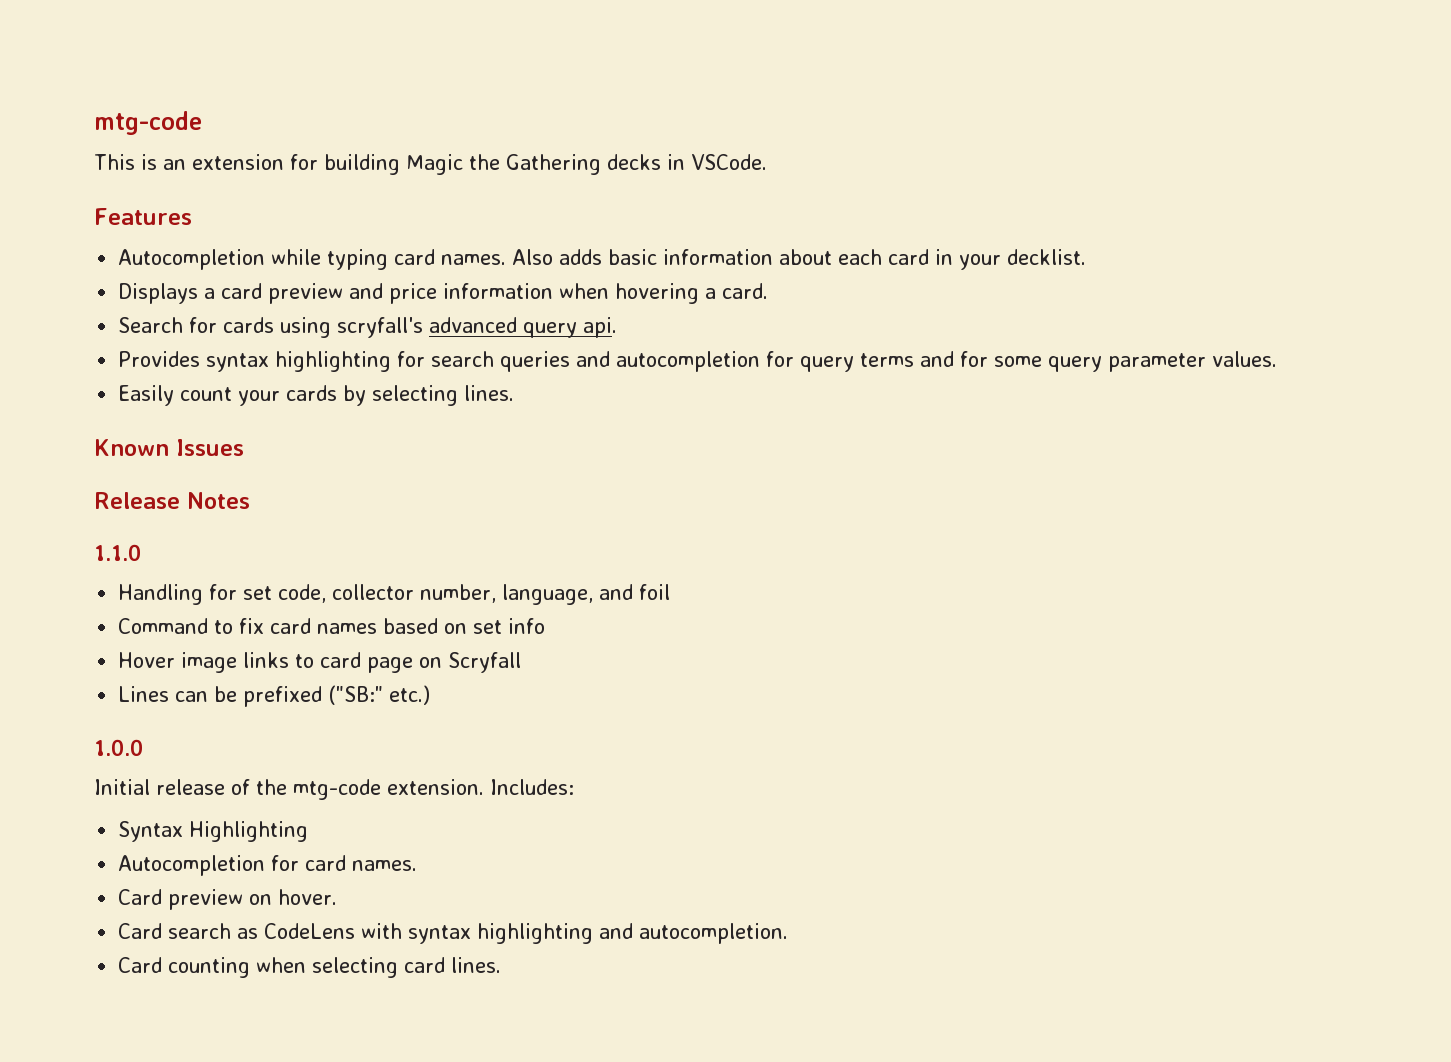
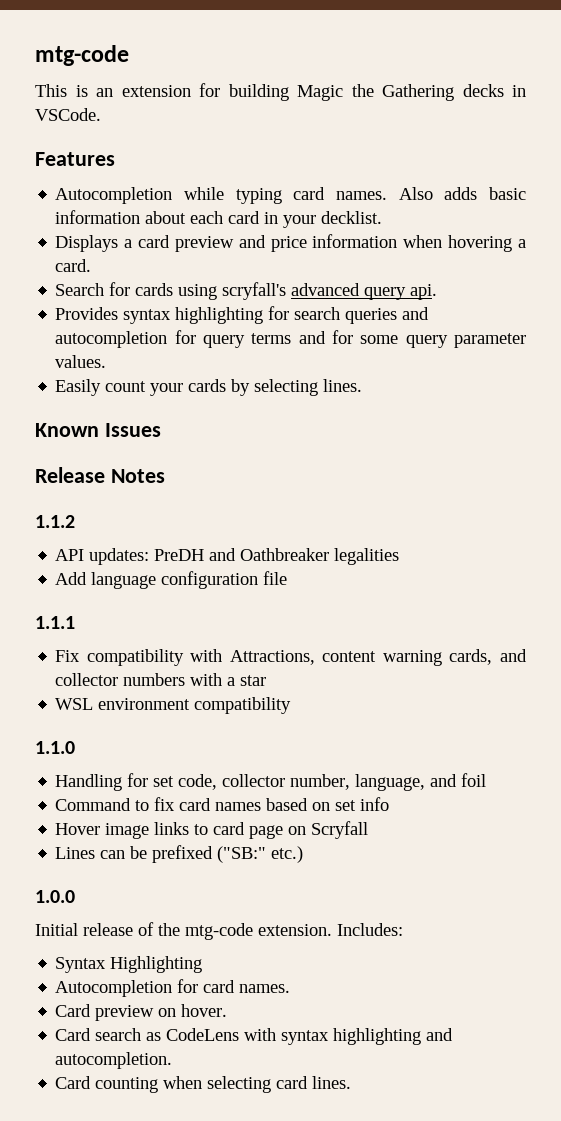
+ 1.1.2
+ API updates: PreDH and Oathbreaker legalities
+ Add language configuration file
+ 1.1.1
+ Fix compatibility with Attractions, content warning cards, and collector numbers with a star
+ WSL environment compatibility

